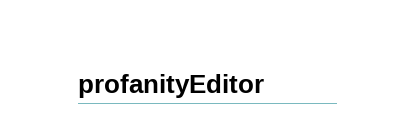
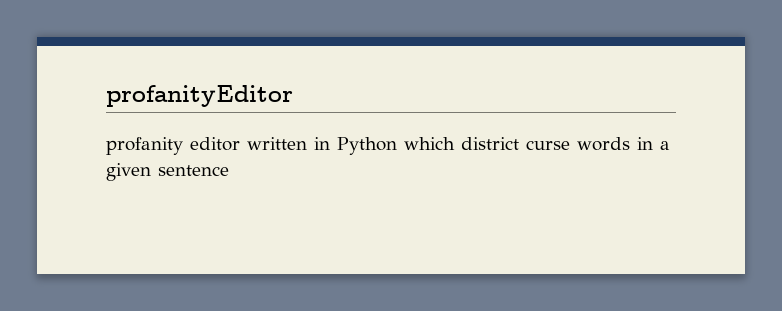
+ profanity editor written in Python which district curse words in a given sentence

